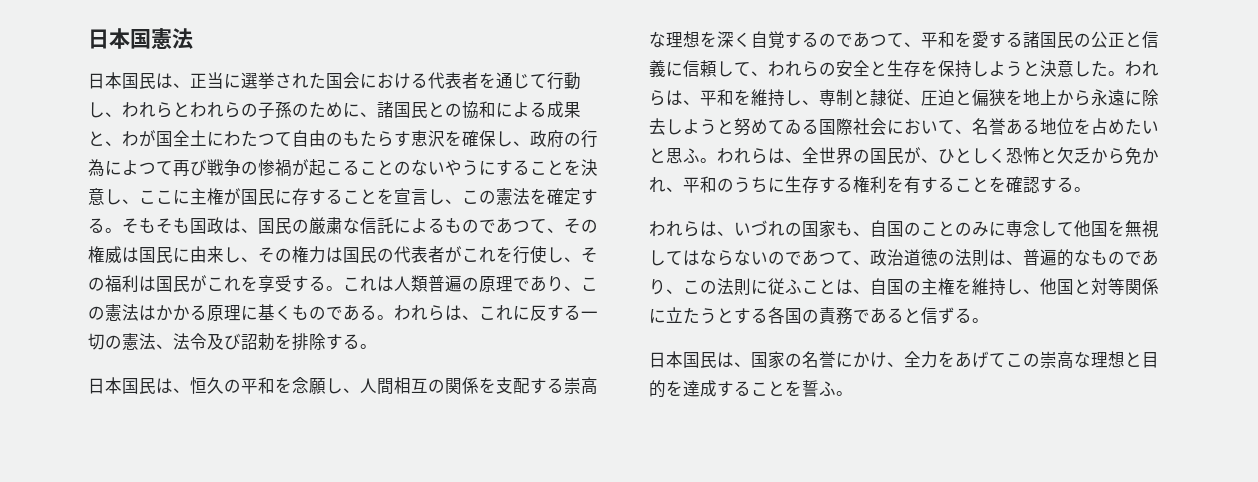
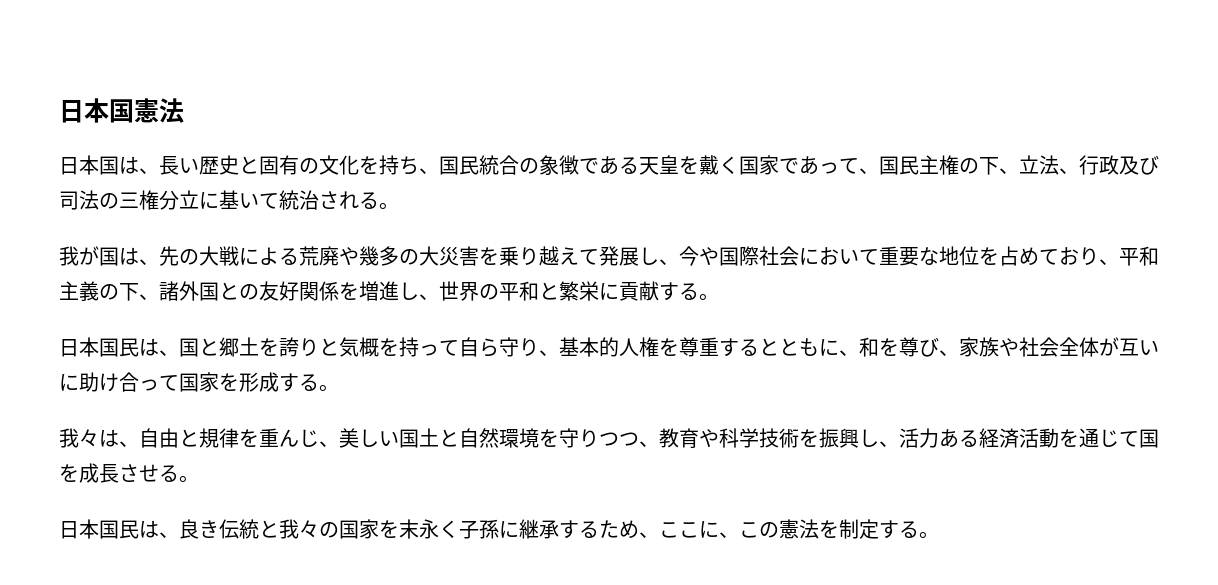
- 日本国民は、正当に選挙された国会における代表者を通じて行動し、われらとわれらの子孫のために、諸国民との協和による成果と、わが国全土にわたつて自由のもたらす恵沢を確保し、政府の行為によつて再び戦争の惨禍が起こることのないやうにすることを決意し、ここに主権が国民に存することを宣言し、この憲法を確定する。そもそも国政は、国民の厳粛な信託によるものであつて、その権威は国民に由来し、その権力は国民の代表者がこれを行使し、その福利は国民がこれを享受する。これは人類普遍の原理であり、この憲法はかかる原理に基くものである。われらは、これに反する一切の憲法、法令及び詔勅を排除する。
+ 日本国は、長い歴史と固有の文化を持ち、国民統合の象徴である天皇を戴く国家であって、国民主権の下、立法、行政及び司法の三権分立に基いて統治される。
+ 我が国は、先の大戦による荒廃や幾多の大災害を乗り越えて発展し、今や国際社会において重要な地位を占めており、平和主義の下、諸外国との友好関係を増進し、世界の平和と繁栄に貢献する。
- 日本国民は、恒久の平和を念願し、人間相互の関係を支配する崇高な理想を深く自覚するのであつて、平和を愛する諸国民の公正と信義に信頼して、われらの安全と生存を保持しようと決意した。われらは、平和を維持し、専制と隷従、圧迫と偏狭を地上から永遠に除去しようと努めてゐる国際社会において、名誉ある地位を占めたいと思ふ。われらは、全世界の国民が、ひとしく恐怖と欠乏から免かれ、平和のうちに生存する権利を有することを確認する。
- われらは、いづれの国家も、自国のことのみに専念して他国を無視してはならないのであつて、政治道徳の法則は、普遍的なものであり、この法則に従ふことは、自国の主権を維持し、他国と対等関係に立たうとする各国の責務であると信ずる。
- 日本国民は、国家の名誉にかけ、全力をあげてこの崇高な理想と目的を達成することを誓ふ。
+ 日本国民は、国と郷土を誇りと気概を持って自ら守り、基本的人権を尊重するとともに、和を尊び、家族や社会全体が互いに助け合って国家を形成する。
+ 我々は、自由と規律を重んじ、美しい国土と自然環境を守りつつ、教育や科学技術を振興し、活力ある経済活動を通じて国を成長させる。
+ 日本国民は、良き伝統と我々の国家を末永く子孫に継承するため、ここに、この憲法を制定する。

